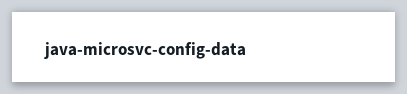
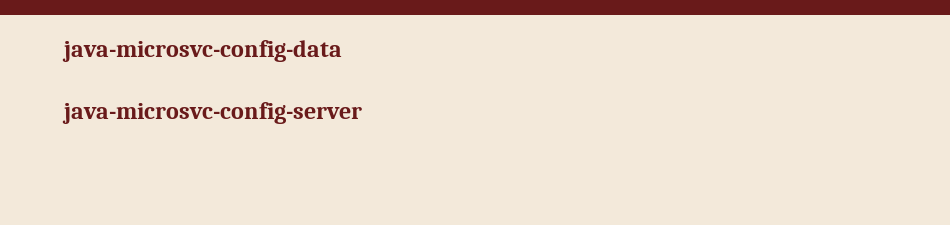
+ java-microsvc-config-server

